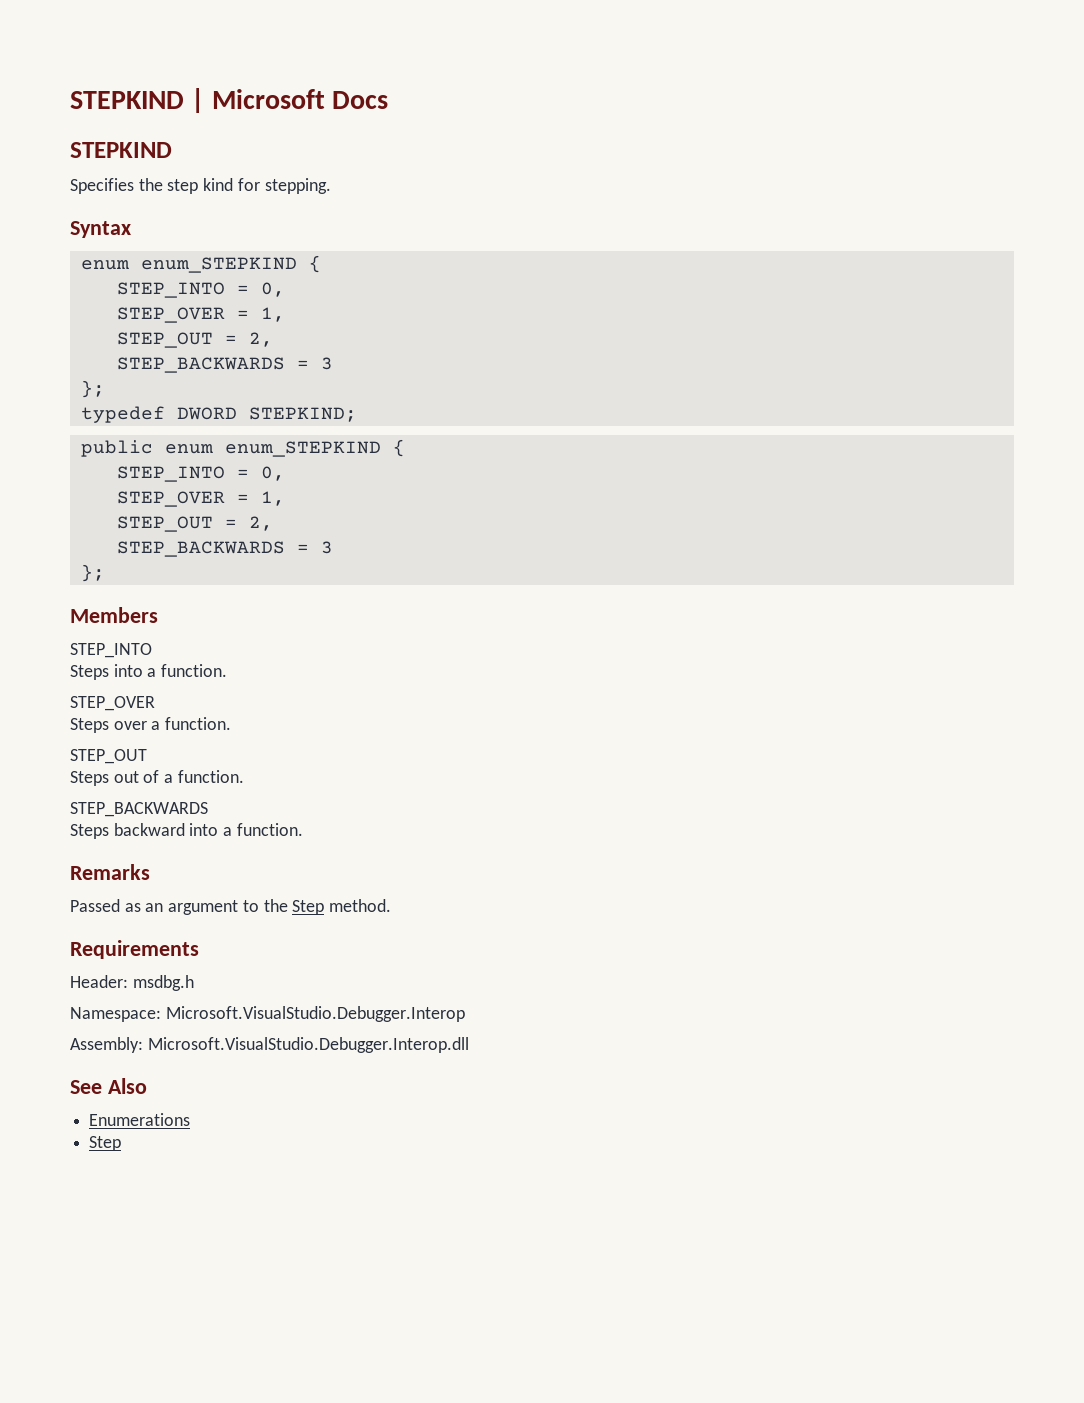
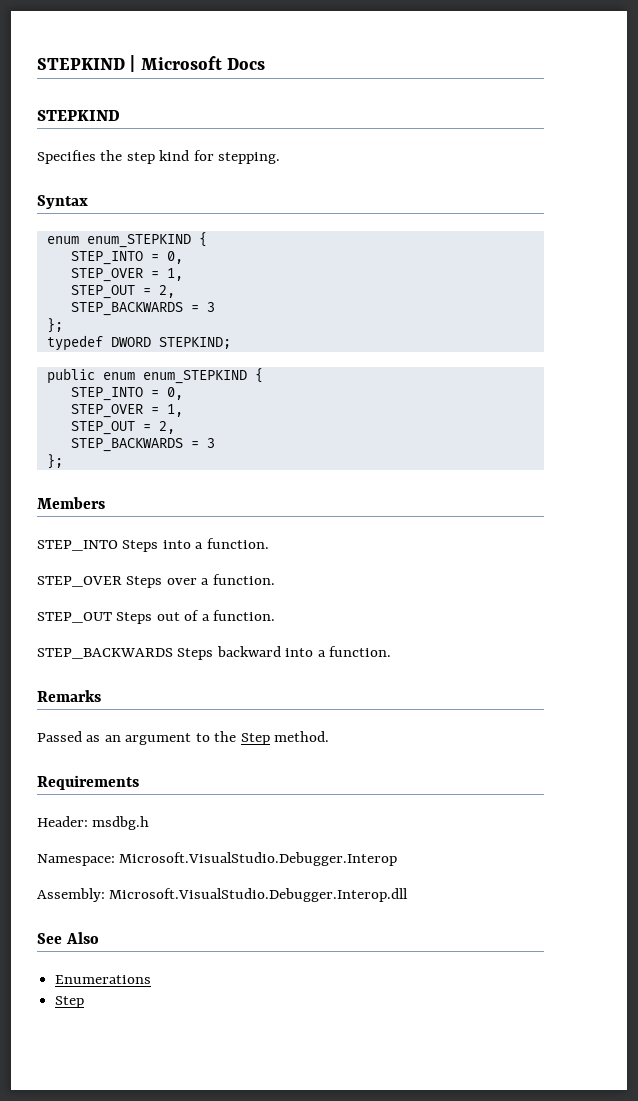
  Members
- STEP_INTO
- Steps into a function.
- STEP_OVER
- Steps over a function.
- STEP_OUT
- Steps out of a function.
- STEP_BACKWARDS
- Steps backward into a function.
+ STEP_INTO Steps into a function.
+ STEP_OVER Steps over a function.
+ STEP_OUT Steps out of a function.
+ STEP_BACKWARDS Steps backward into a function.

